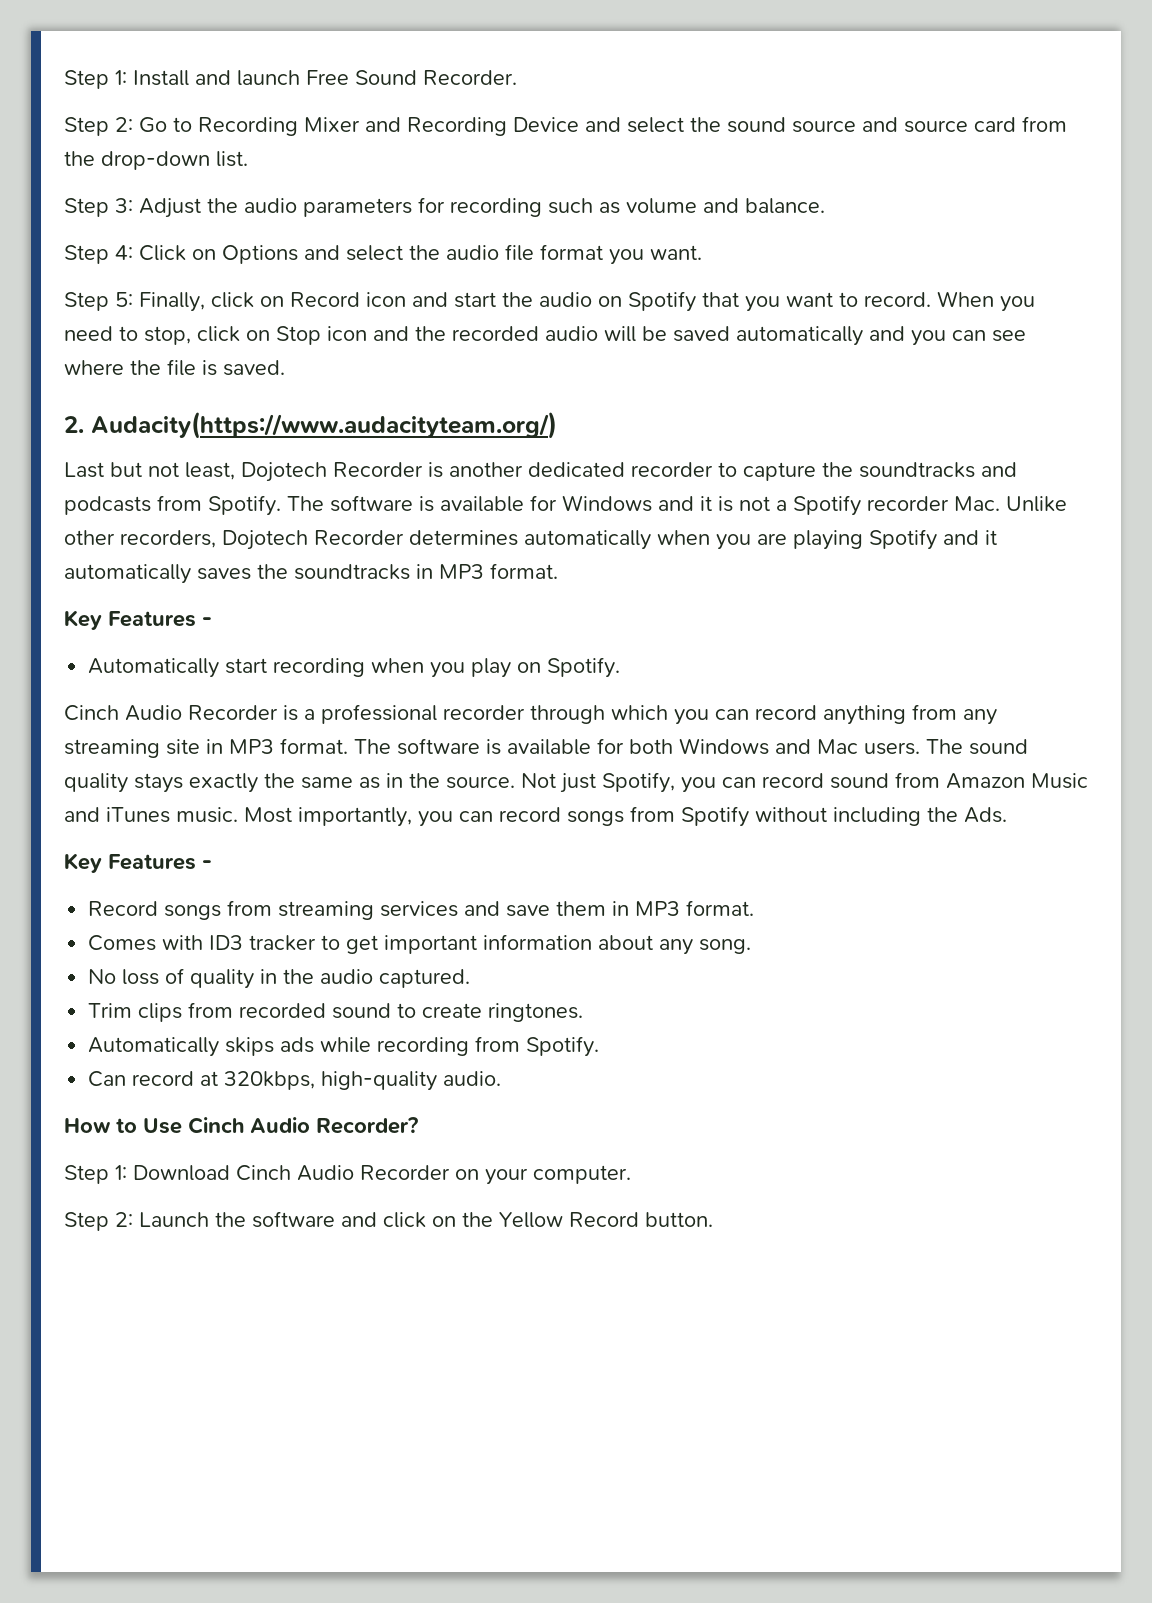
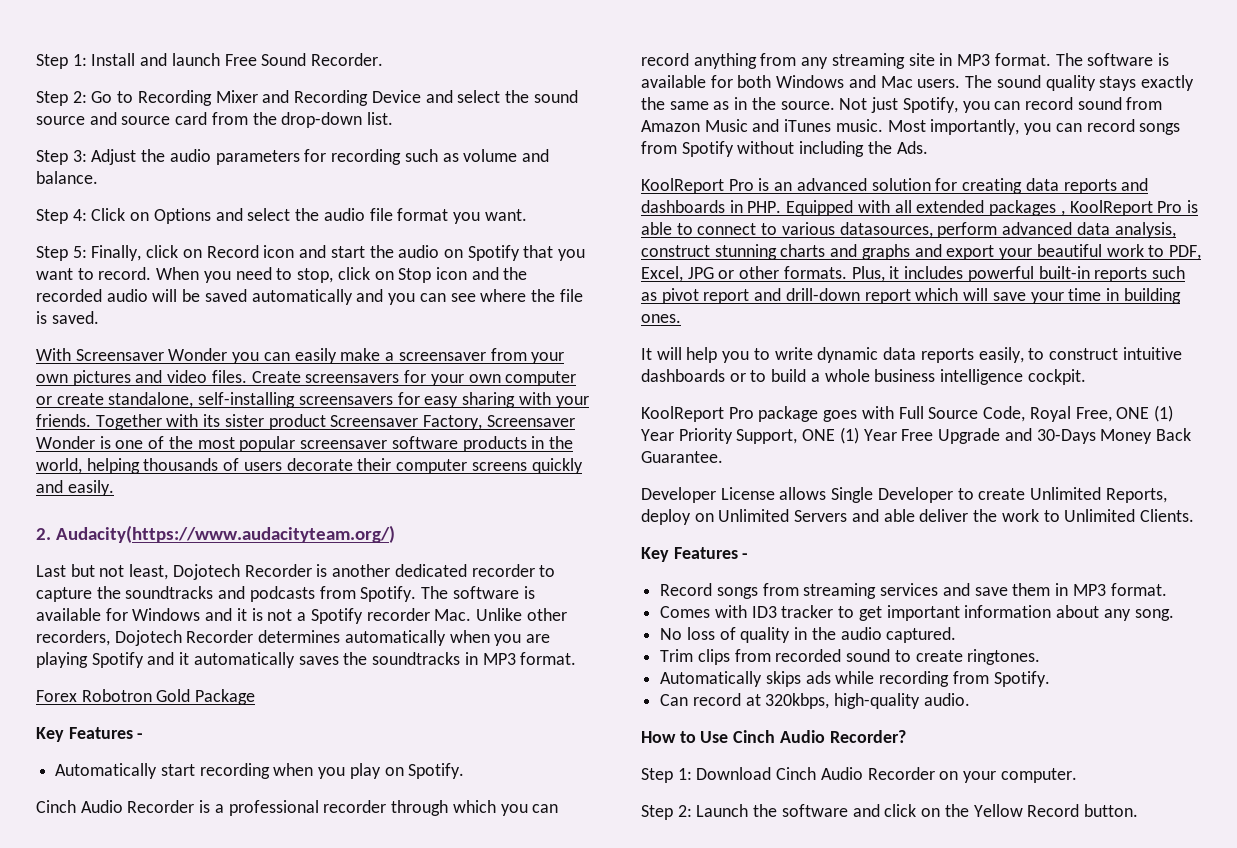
+ With Screensaver Wonder you can easily make a screensaver from your own pictures and video files. Create screensavers for your own computer or create standalone, self-installing screensavers for easy sharing with your friends. Together with its sister product Screensaver Factory, Screensaver Wonder is one of the most popular screensaver software products in the world, helping thousands of users decorate their computer screens quickly and easily.
+ Forex Robotron Gold Package
+ KoolReport Pro is an advanced solution for creating data reports and dashboards in PHP. Equipped with all extended packages , KoolReport Pro is able to connect to various datasources, perform advanced data analysis, construct stunning charts and graphs and export your beautiful work to PDF, Excel, JPG or other formats. Plus, it includes powerful built-in reports such as pivot report and drill-down report which will save your time in building ones.
+ It will help you to write dynamic data reports easily, to construct intuitive dashboards or to build a whole business intelligence cockpit.
+ KoolReport Pro package goes with Full Source Code, Royal Free, ONE (1) Year Priority Support, ONE (1) Year Free Upgrade and 30-Days Money Back Guarantee.
+ Developer License allows Single Developer to create Unlimited Reports, deploy on Unlimited Servers and able deliver the work to Unlimited Clients.

